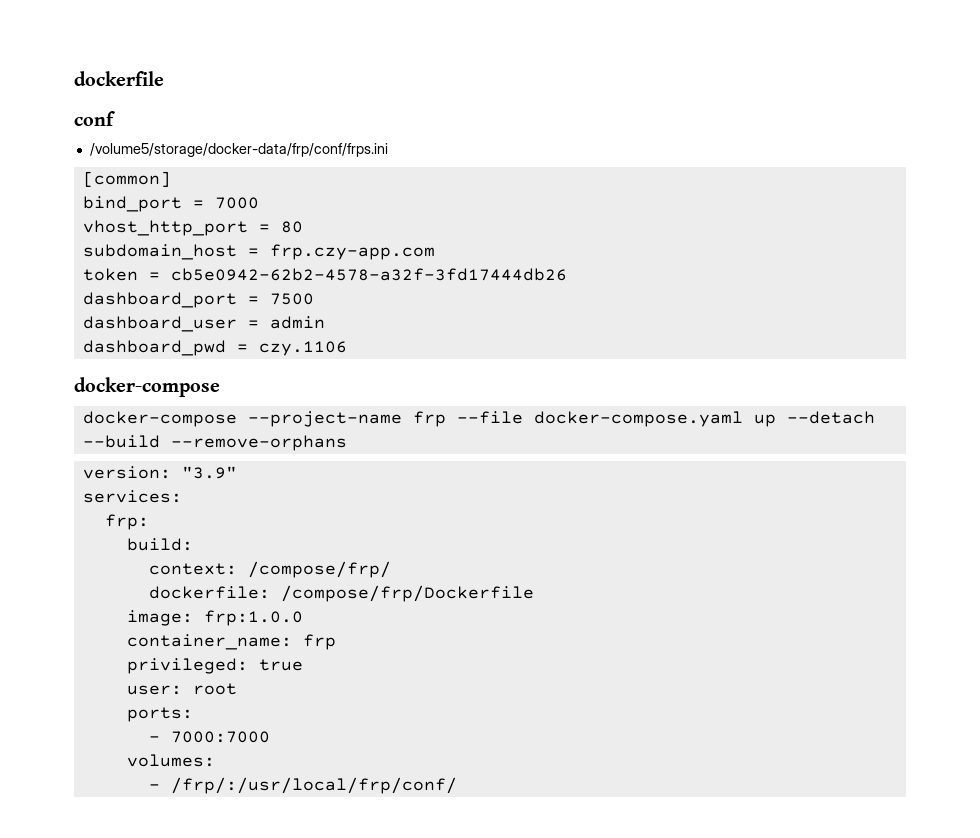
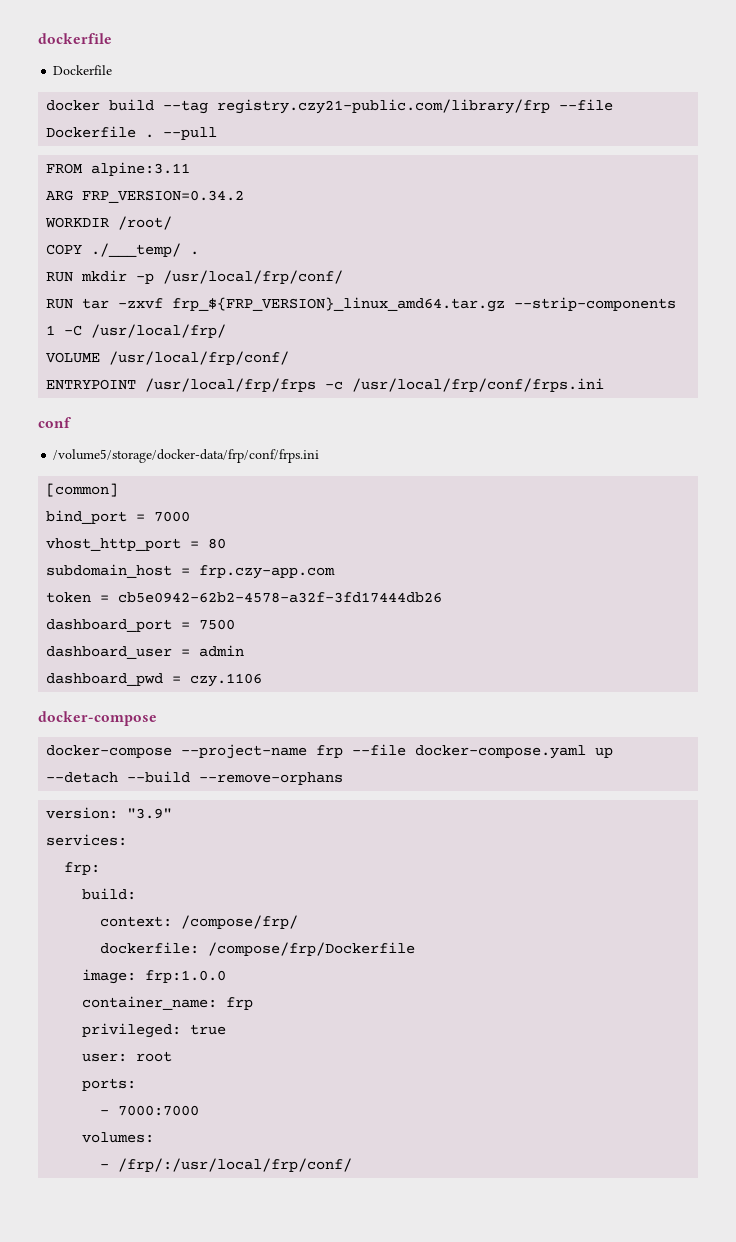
  dockerfile
+ Dockerfile
+ docker build --tag registry.czy21-public.com/library/frp --file Dockerfile . --pull
+ FROM alpine:3.11
+ ARG FRP_VERSION=0.34.2
+ WORKDIR /root/
+ COPY ./___temp/ .
+ RUN mkdir -p /usr/local/frp/conf/
+ RUN tar -zxvf frp_${FRP_VERSION}_linux_amd64.tar.gz --strip-components 1 -C /usr/local/frp/
+ VOLUME /usr/local/frp/conf/
+ ENTRYPOINT /usr/local/frp/frps -c /usr/local/frp/conf/frps.ini

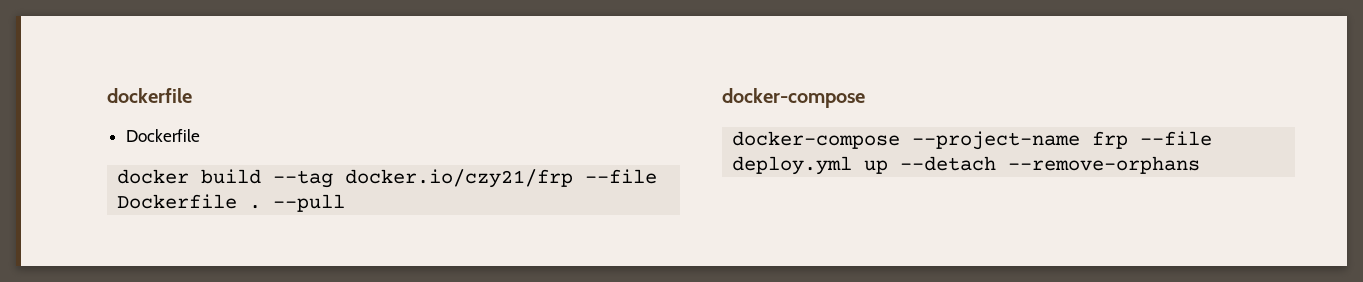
- docker build --tag registry.czy21-public.com/library/frp --file Dockerfile .
+ docker build --tag docker.io/czy21/frp --file Dockerfile .
- FROM alpine:3.11
- ARG FRP_VERSION=0.34.2
- WORKDIR /root/
- COPY ./___temp/ .
- RUN mkdir -p /usr/local/frp/conf/
- RUN tar -zxvf frp_${FRP_VERSION}_linux_amd64.tar.gz --strip-components 1 -C /usr/local/frp/
- VOLUME /usr/local/frp/conf/
- ENTRYPOINT /usr/local/frp/frps -c /usr/local/frp/conf/frps.ini
- conf
- /volume5/storage/docker-data/frp/conf/frps.ini
- [common]
- bind_port = 7000
- vhost_http_port = 80
- subdomain_host = frp.czy-app.com
- token = cb5e0942-62b2-4578-a32f-3fd17444db26
- dashboard_port = 7500
- dashboard_user = admin
- dashboard_pwd = czy.1106
- docker-compose --project-name frp --file docker-compose.yaml up --detach --build --remove-orphans
+ docker-compose --project-name frp --file deploy.yml up --detach --remove-orphans
- version: "3.9"
- services:
- frp:
- build:
- context: /compose/frp/
- dockerfile: /compose/frp/Dockerfile
- image: frp:1.0.0
- container_name: frp
- privileged: true
- user: root
- ports:
- - 7000:7000
- volumes:
- - /frp/:/usr/local/frp/conf/

